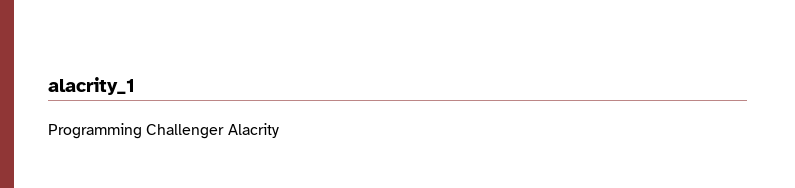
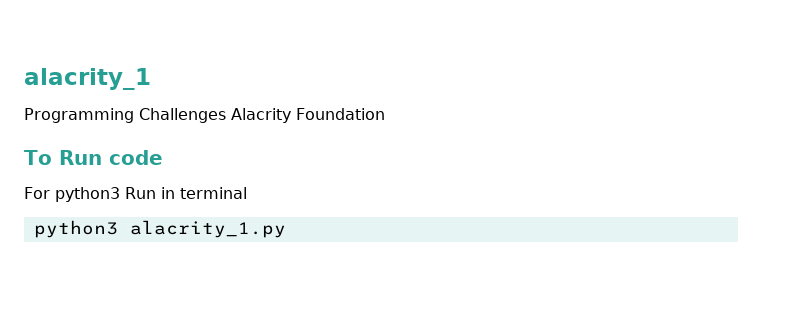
- Programming Challenger Alacrity
+ Programming Challenges Alacrity Foundation
+ To Run code
+ For python3 Run in terminal
+ python3 alacrity_1.py

